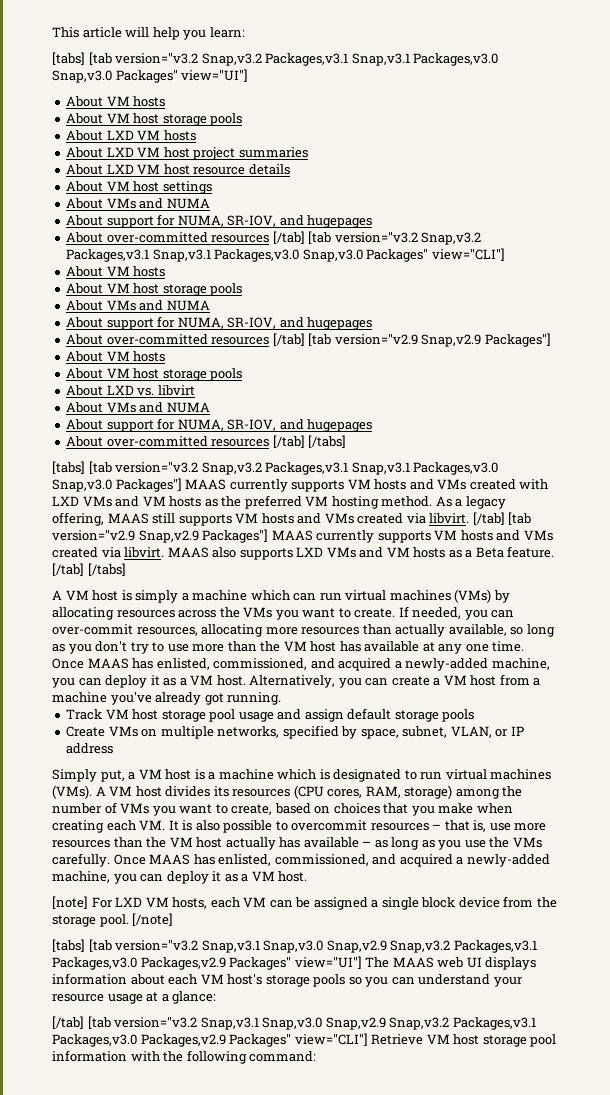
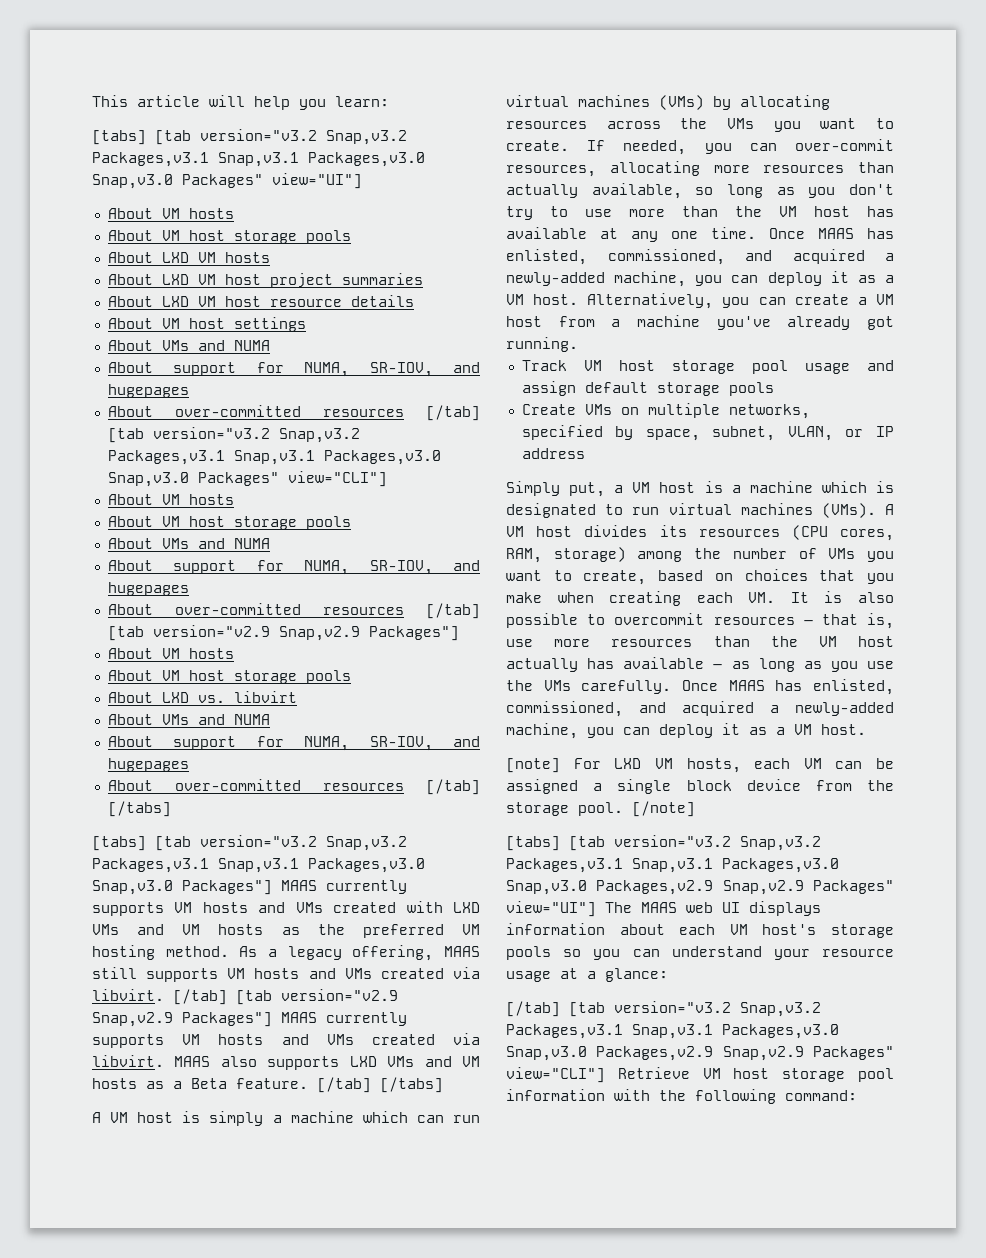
- [tabs] [tab version="v3.2 Snap,v3.1 Snap,v3.0 Snap,v2.9 Snap,v3.2 Packages,v3.1 Packages,v3.0 Packages,v2.9 Packages" view="UI"] The MAAS web UI displays information about each VM host's storage pools so you can understand your resource usage at a glance:
+ [tabs] [tab version="v3.2 Snap,v3.2 Packages,v3.1 Snap,v3.1 Packages,v3.0 Snap,v3.0 Packages,v2.9 Snap,v2.9 Packages" view="UI"] The MAAS web UI displays information about each VM host's storage pools so you can understand your resource usage at a glance:
- [/tab] [tab version="v3.2 Snap,v3.1 Snap,v3.0 Snap,v2.9 Snap,v3.2 Packages,v3.1 Packages,v3.0 Packages,v2.9 Packages" view="CLI"] Retrieve VM host storage pool information with the following command:
+ [/tab] [tab version="v3.2 Snap,v3.2 Packages,v3.1 Snap,v3.1 Packages,v3.0 Snap,v3.0 Packages,v2.9 Snap,v2.9 Packages" view="CLI"] Retrieve VM host storage pool information with the following command:

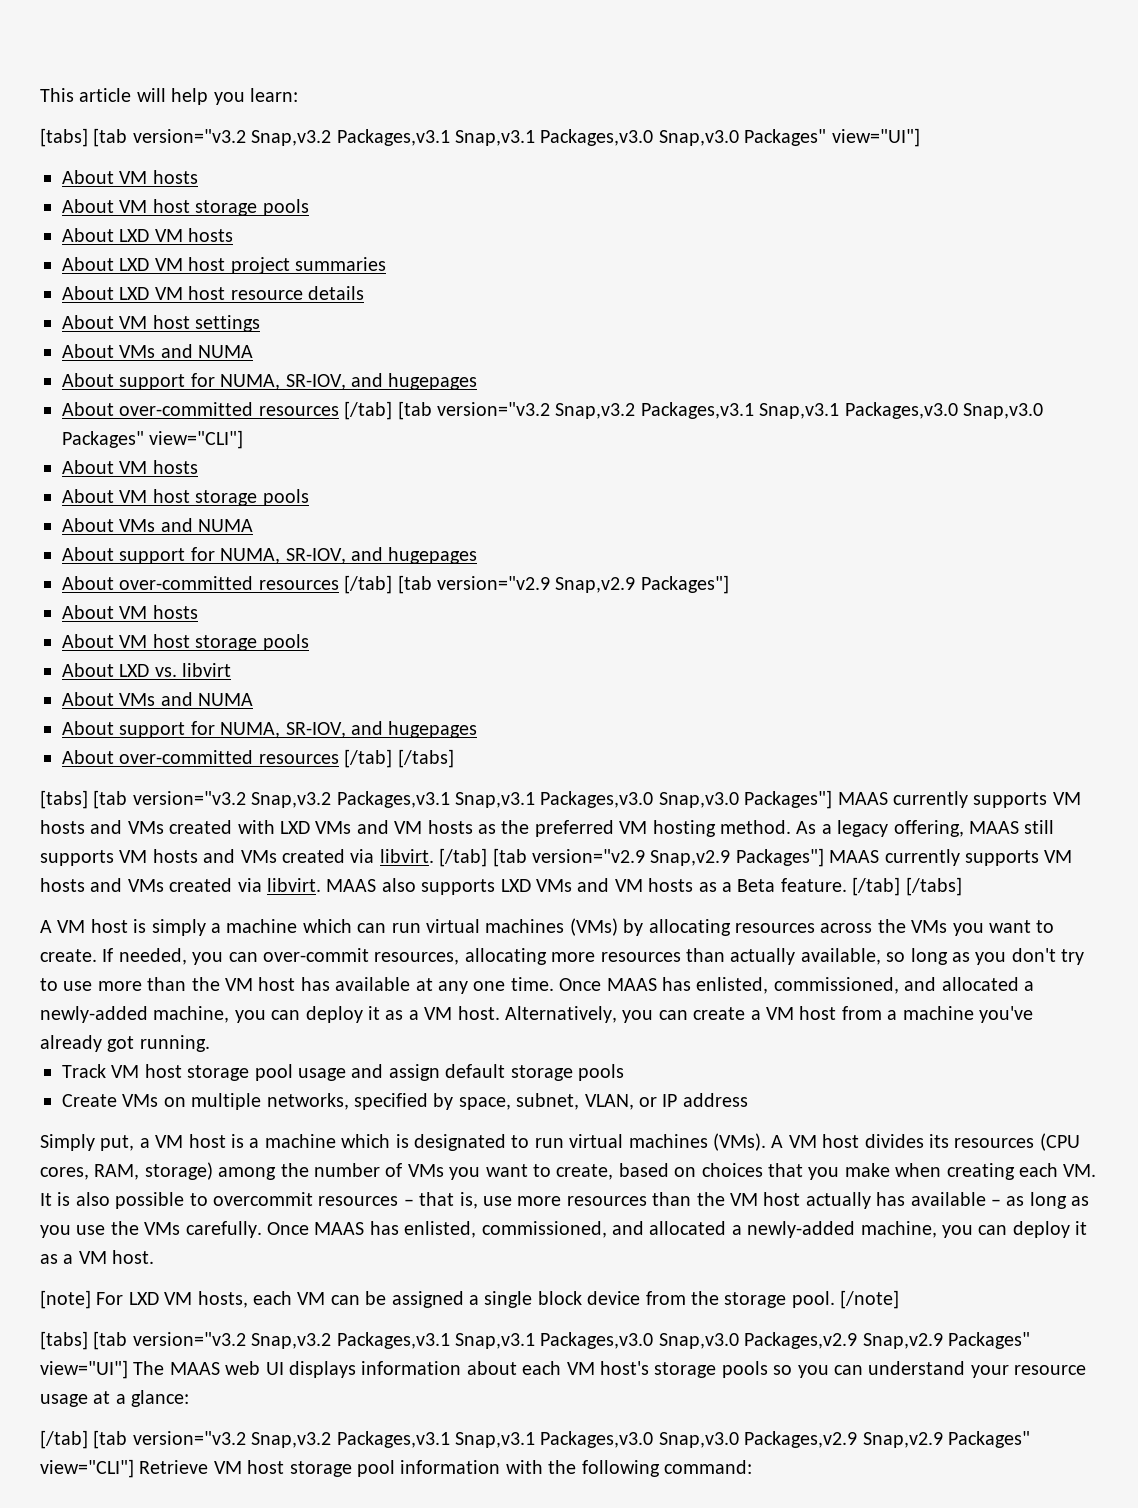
- If needed, you can over-commit resources, allocating more resources than actually available, so long as you don't try to use more than the VM host has available at any one time. Once MAAS has enlisted, commissioned, and acquired a newly-added machine, you can deploy it as a VM host.
+ If needed, you can over-commit resources, allocating more resources than actually available, so long as you don't try to use more than the VM host has available at any one time. Once MAAS has enlisted, commissioned, and allocated a newly-added machine, you can deploy it as a VM host.
- A VM host divides its resources (CPU cores, RAM, storage) among the number of VMs you want to create, based on choices that you make when creating each VM. It is also possible to overcommit resources – that is, use more resources than the VM host actually has available – as long as you use the VMs carefully. Once MAAS has enlisted, commissioned, and acquired a newly-added machine, you can deploy it as a VM host.
+ A VM host divides its resources (CPU cores, RAM, storage) among the number of VMs you want to create, based on choices that you make when creating each VM. It is also possible to overcommit resources – that is, use more resources than the VM host actually has available – as long as you use the VMs carefully. Once MAAS has enlisted, commissioned, and allocated a newly-added machine, you can deploy it as a VM host.

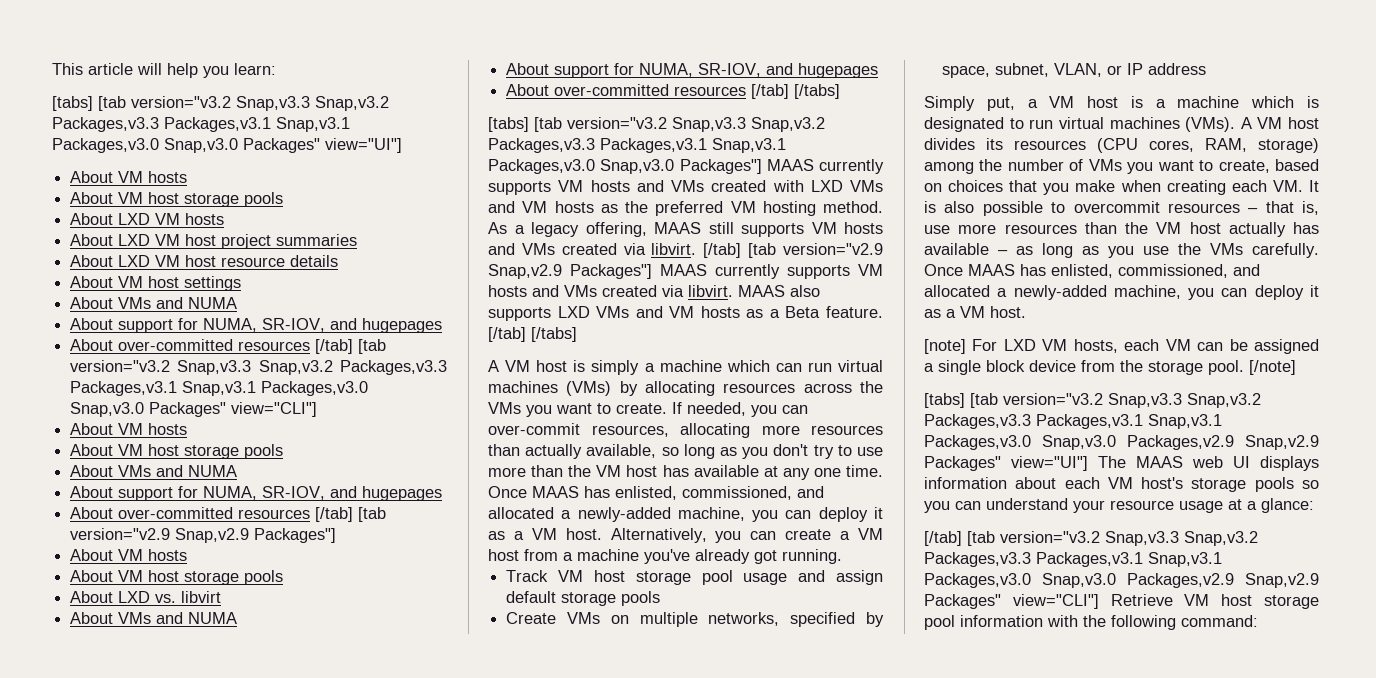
- [tabs] [tab version="v3.2 Snap,v3.2 Packages,v3.1 Snap,v3.1 Packages,v3.0 Snap,v3.0 Packages" view="UI"]
+ [tabs] [tab version="v3.2 Snap,v3.3 Snap,v3.2 Packages,v3.3 Packages,v3.1 Snap,v3.1 Packages,v3.0 Snap,v3.0 Packages" view="UI"]
- About over-committed resources [/tab] [tab version="v3.2 Snap,v3.2 Packages,v3.1 Snap,v3.1 Packages,v3.0 Snap,v3.0 Packages" view="CLI"]
+ About over-committed resources [/tab] [tab version="v3.2 Snap,v3.3 Snap,v3.2 Packages,v3.3 Packages,v3.1 Snap,v3.1 Packages,v3.0 Snap,v3.0 Packages" view="CLI"]
- [tabs] [tab version="v3.2 Snap,v3.2 Packages,v3.1 Snap,v3.1 Packages,v3.0 Snap,v3.0 Packages"] MAAS currently supports VM hosts and VMs created with LXD VMs and VM hosts as the preferred VM hosting method.
+ [tabs] [tab version="v3.2 Snap,v3.3 Snap,v3.2 Packages,v3.3 Packages,v3.1 Snap,v3.1 Packages,v3.0 Snap,v3.0 Packages"] MAAS currently supports VM hosts and VMs created with LXD VMs and VM hosts as the preferred VM hosting method.
- [tabs] [tab version="v3.2 Snap,v3.2 Packages,v3.1 Snap,v3.1 Packages,v3.0 Snap,v3.0 Packages,v2.9 Snap,v2.9 Packages" view="UI"] The MAAS web UI displays information about each VM host's storage pools so you can understand your resource usage at a glance:
+ [tabs] [tab version="v3.2 Snap,v3.3 Snap,v3.2 Packages,v3.3 Packages,v3.1 Snap,v3.1 Packages,v3.0 Snap,v3.0 Packages,v2.9 Snap,v2.9 Packages" view="UI"] The MAAS web UI displays information about each VM host's storage pools so you can understand your resource usage at a glance:
- [/tab] [tab version="v3.2 Snap,v3.2 Packages,v3.1 Snap,v3.1 Packages,v3.0 Snap,v3.0 Packages,v2.9 Snap,v2.9 Packages" view="CLI"] Retrieve VM host storage pool information with the following command:
+ [/tab] [tab version="v3.2 Snap,v3.3 Snap,v3.2 Packages,v3.3 Packages,v3.1 Snap,v3.1 Packages,v3.0 Snap,v3.0 Packages,v2.9 Snap,v2.9 Packages" view="CLI"] Retrieve VM host storage pool information with the following command:

